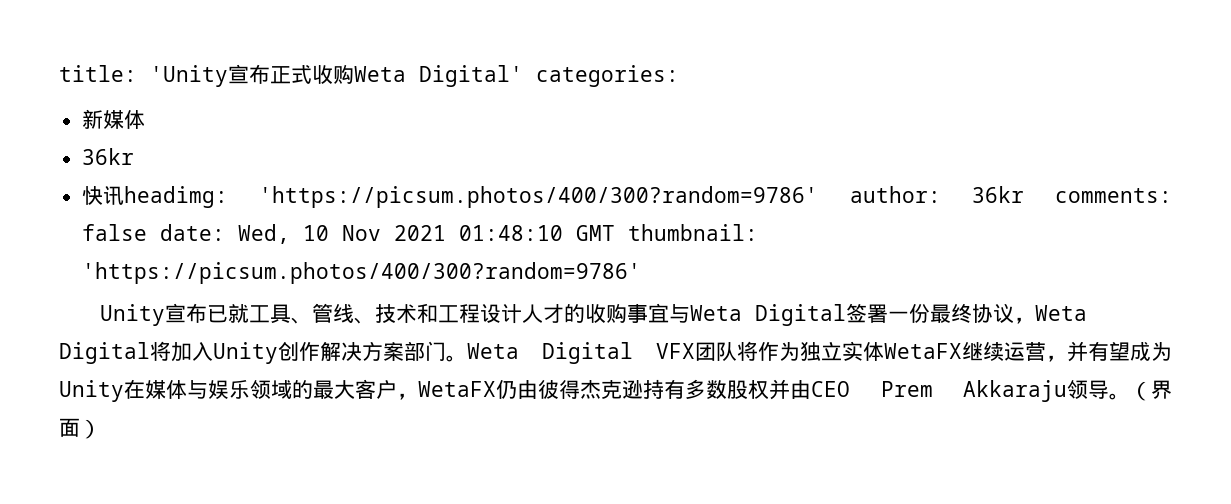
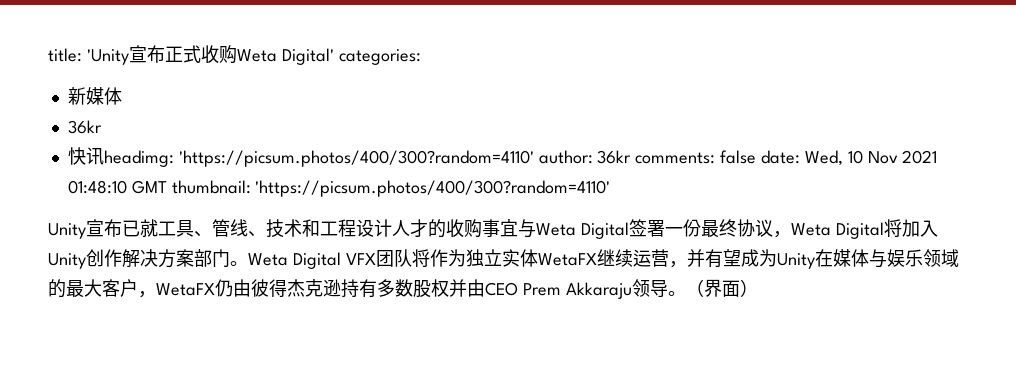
- 快讯headimg: 'https://picsum.photos/400/300?random=9786' author: 36kr comments: false date: Wed, 10 Nov 2021 01:48:10 GMT thumbnail: 'https://picsum.photos/400/300?random=9786'
+ 快讯headimg: 'https://picsum.photos/400/300?random=4110' author: 36kr comments: false date: Wed, 10 Nov 2021 01:48:10 GMT thumbnail: 'https://picsum.photos/400/300?random=4110'

